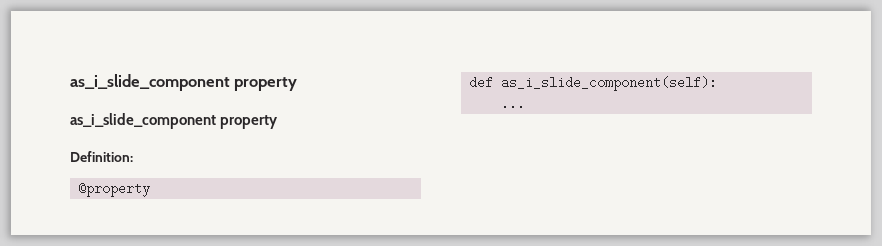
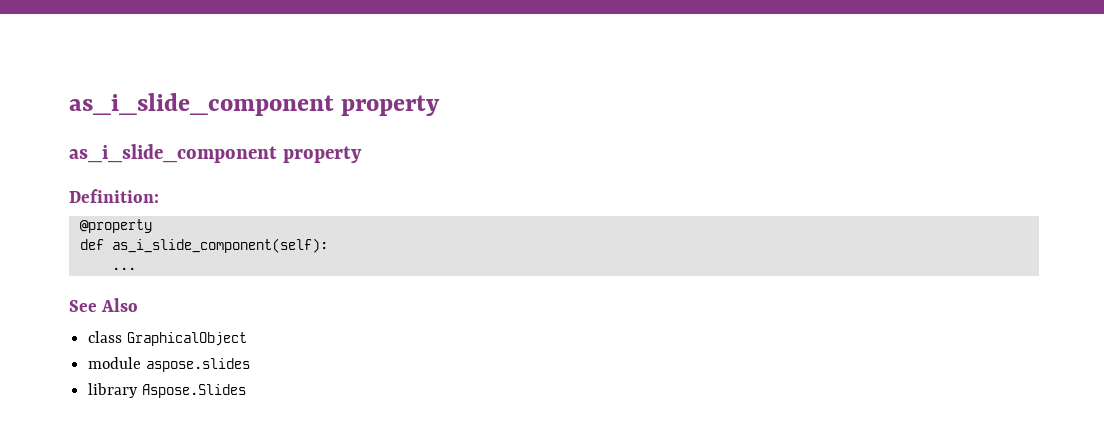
+ See Also
+ class GraphicalObject
+ module aspose.slides
+ library Aspose.Slides

